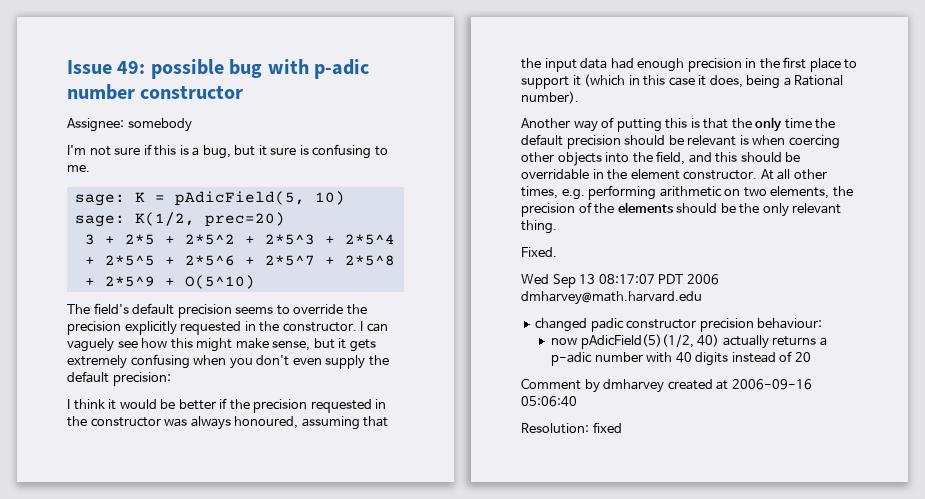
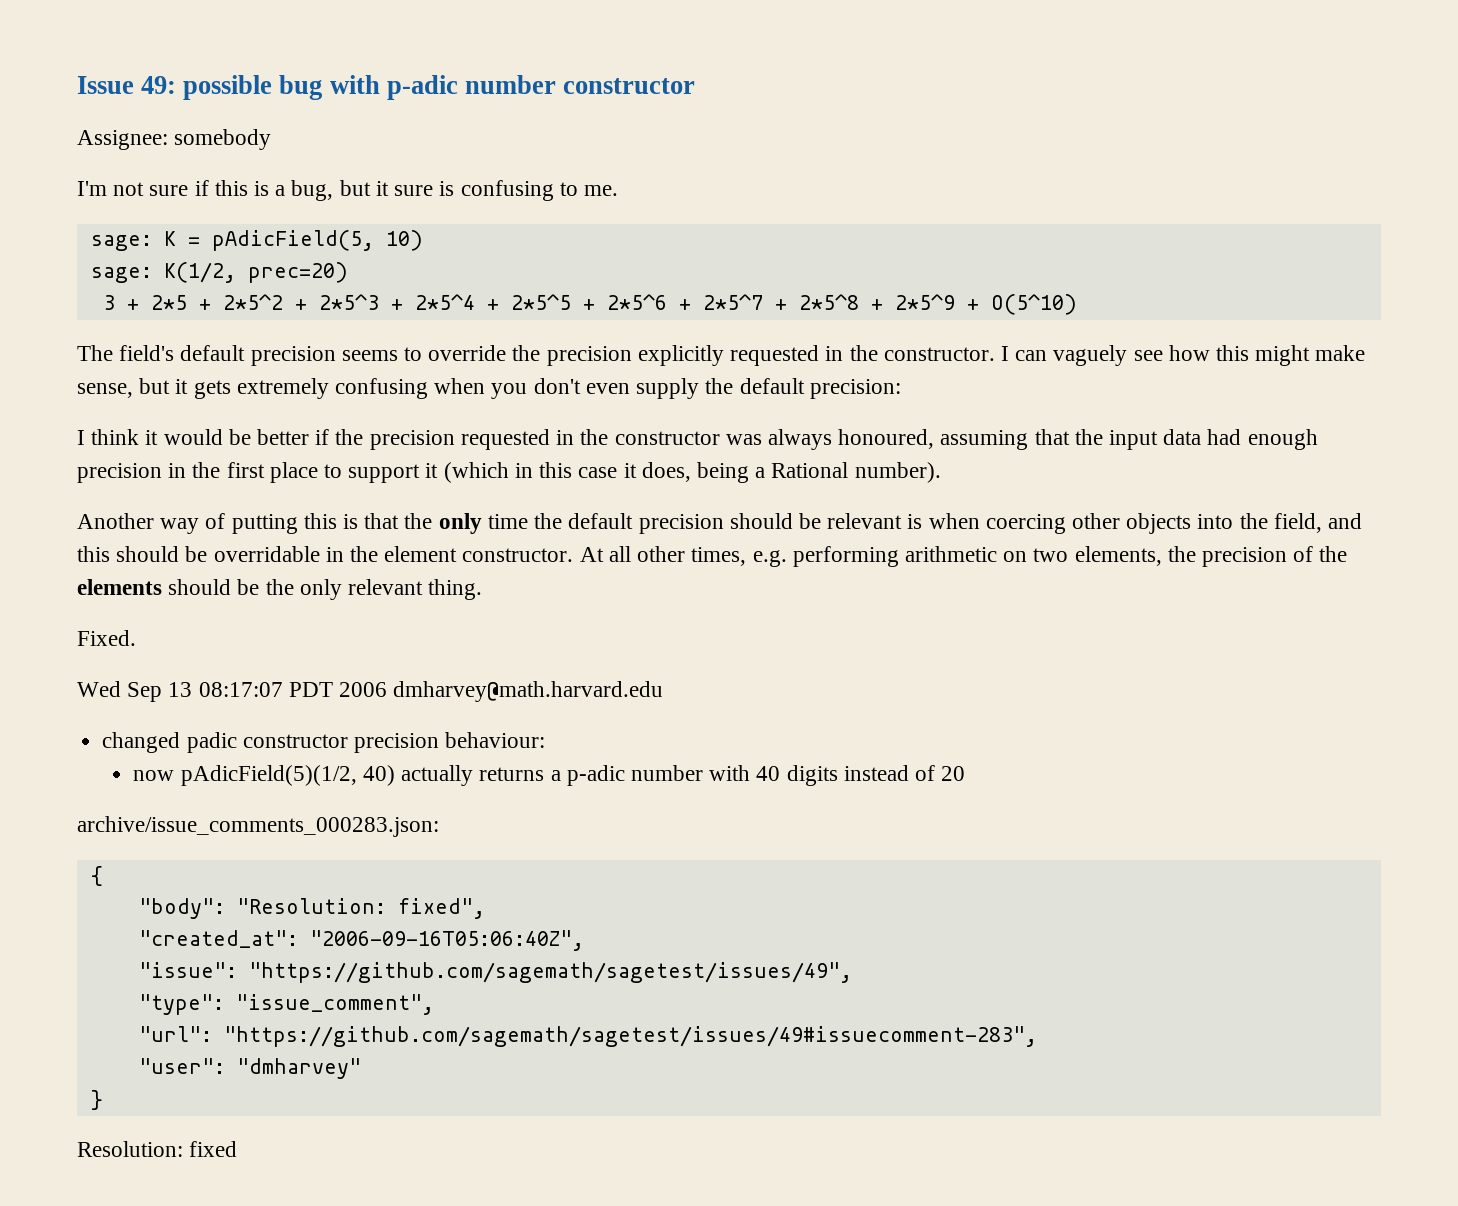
- Comment by dmharvey created at 2006-09-16 05:06:40
+ archive/issue_comments_000283.json:
+ {
+ "body": "Resolution: fixed",
+ "created_at": "2006-09-16T05:06:40Z",
+ "issue": "https://github.com/sagemath/sagetest/issues/49",
+ "type": "issue_comment",
+ "url": "https://github.com/sagemath/sagetest/issues/49#issuecomment-283",
+ "user": "dmharvey"
+ }

